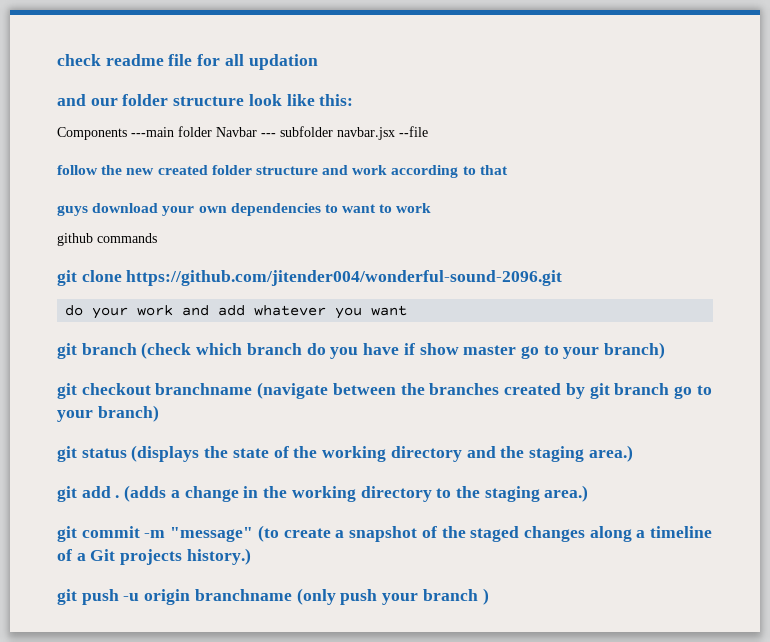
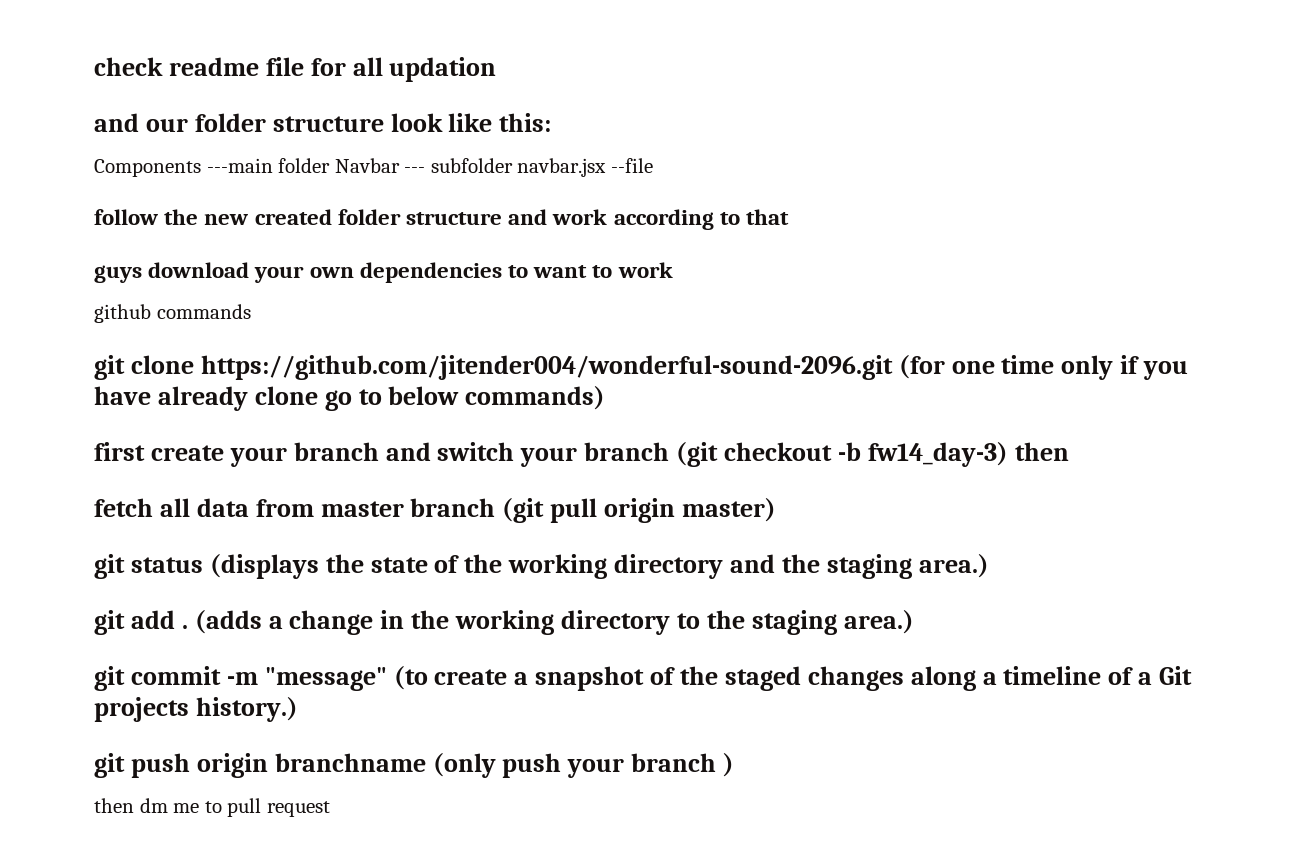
- git clone https://github.com/jitender004/wonderful-sound-2096.git
- do your work and add whatever you want
- git branch (check which branch do you have if show master go to your branch)
- git checkout branchname (navigate between the branches created by git branch go to your branch)
+ git clone https://github.com/jitender004/wonderful-sound-2096.git (for one time only if you have already clone go to below commands)
+ first create your branch and switch your branch (git checkout -b fw14_day-3) then
+ fetch all data from master branch (git pull origin master)
- git push -u origin branchname (only push your branch )
+ git push origin branchname (only push your branch )
+ then dm me to pull request

